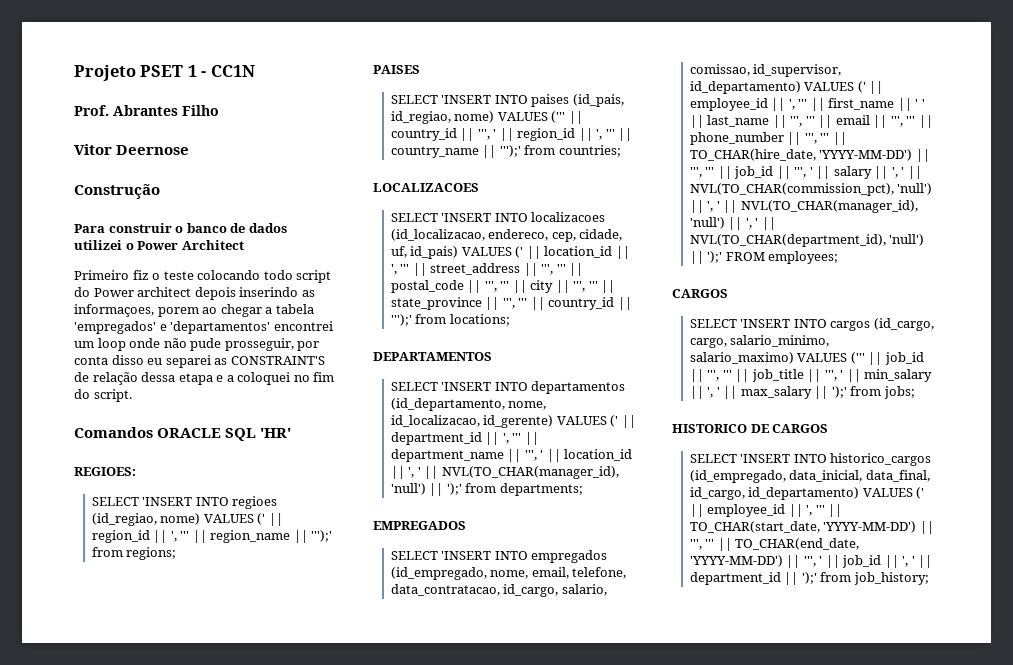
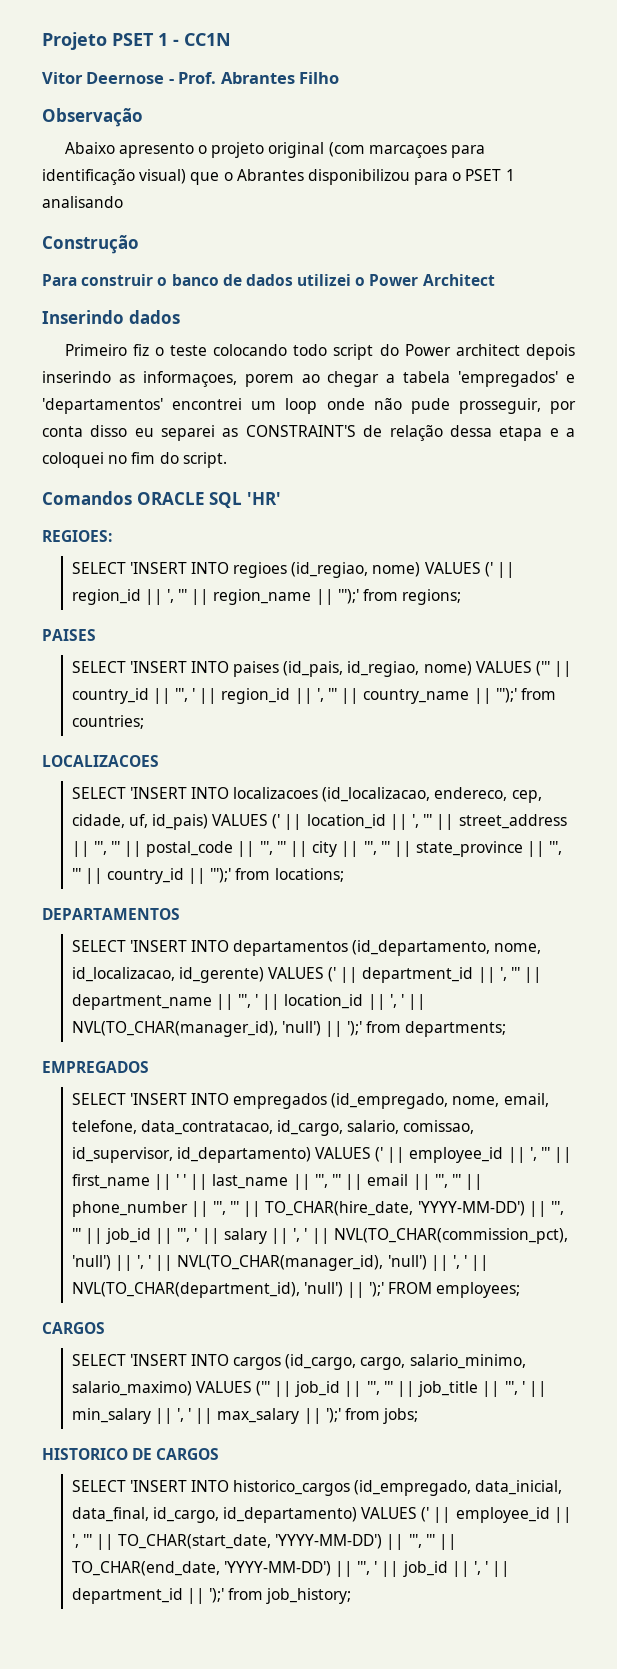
- Prof. Abrantes Filho
+ Vitor Deernose - Prof. Abrantes Filho
- Vitor Deernose
+ Observação
+ Abaixo apresento o projeto original (com marcaçoes para identificação visual) que o Abrantes disponibilizou para o PSET 1 analisando
+ Inserindo dados

